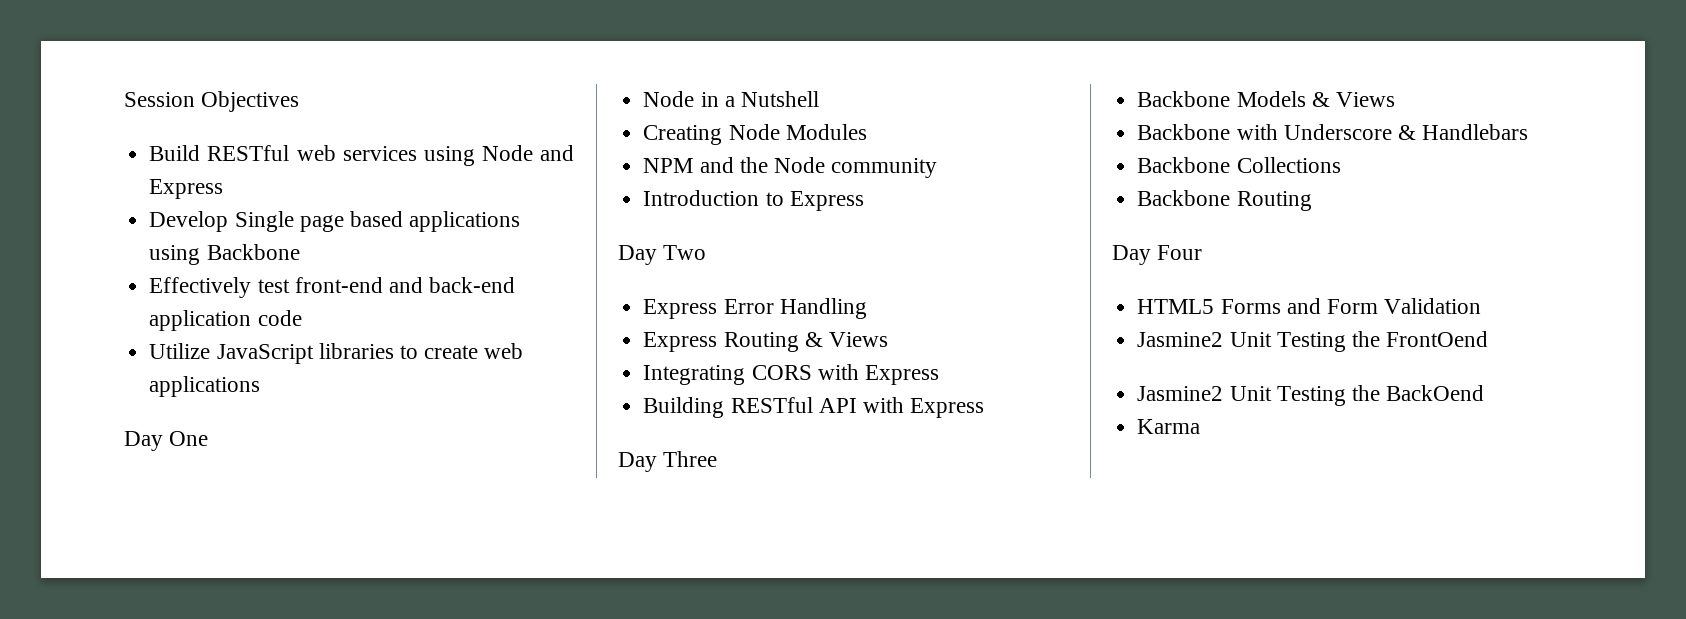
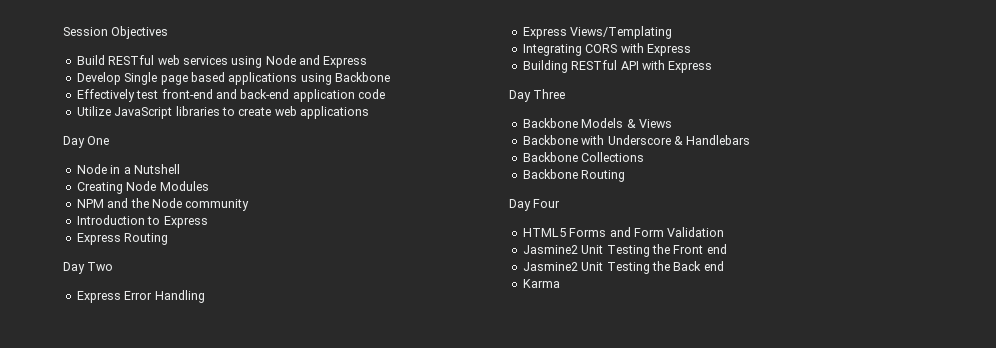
+ Express Routing
- Express Routing & Views
+ Express Views/Templating
- Jasmine2 Unit Testing the FrontOend
- Jasmine2 Unit Testing the BackOend
+ Jasmine2 Unit Testing the Front end
+ Jasmine2 Unit Testing the Back end

